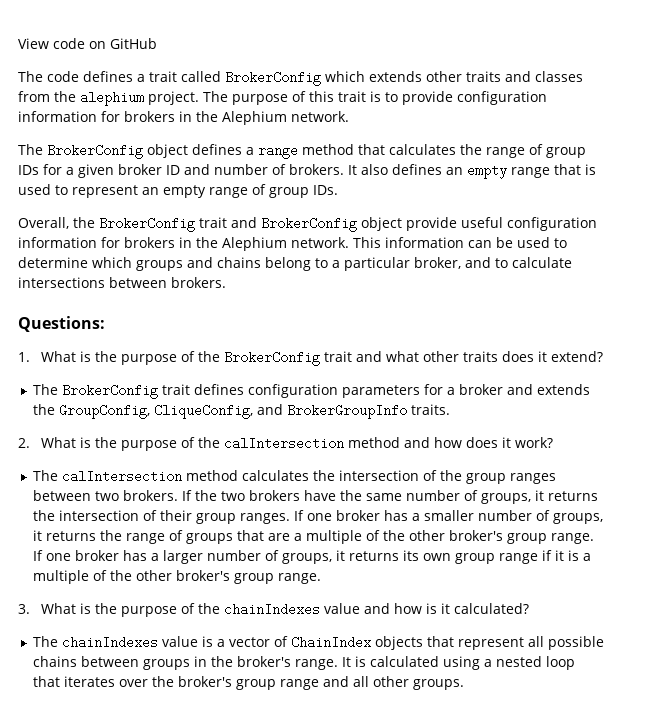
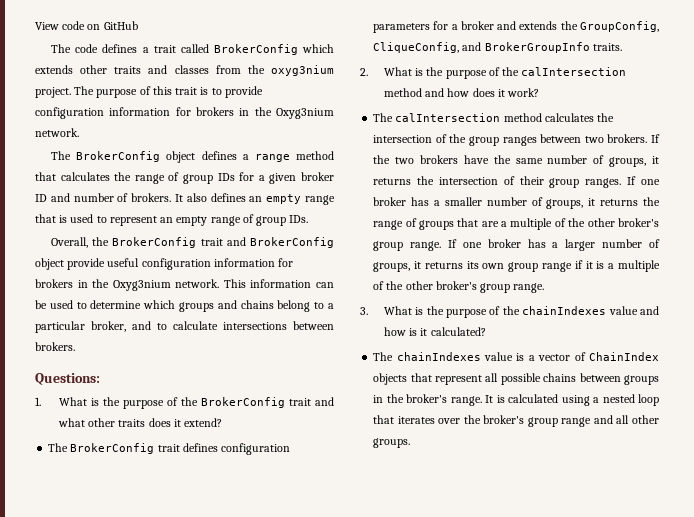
- The code defines a trait called BrokerConfig which extends other traits and classes from the alephium project.
+ The code defines a trait called BrokerConfig which extends other traits and classes from the oxyg3nium project.
- The purpose of this trait is to provide configuration information for brokers in the Alephium network.
+ The purpose of this trait is to provide configuration information for brokers in the Oxyg3nium network.
- Overall, the BrokerConfig trait and BrokerConfig object provide useful configuration information for brokers in the Alephium network.
+ Overall, the BrokerConfig trait and BrokerConfig object provide useful configuration information for brokers in the Oxyg3nium network.

